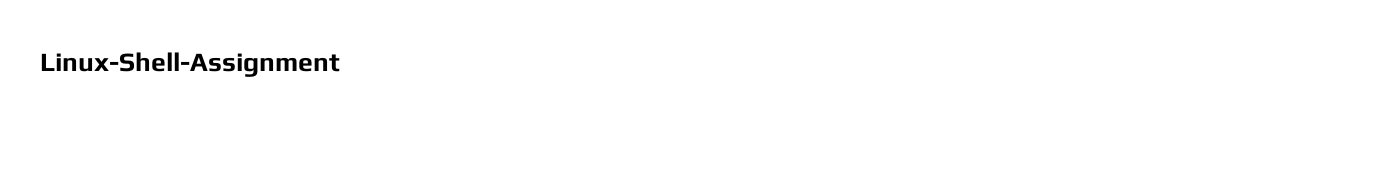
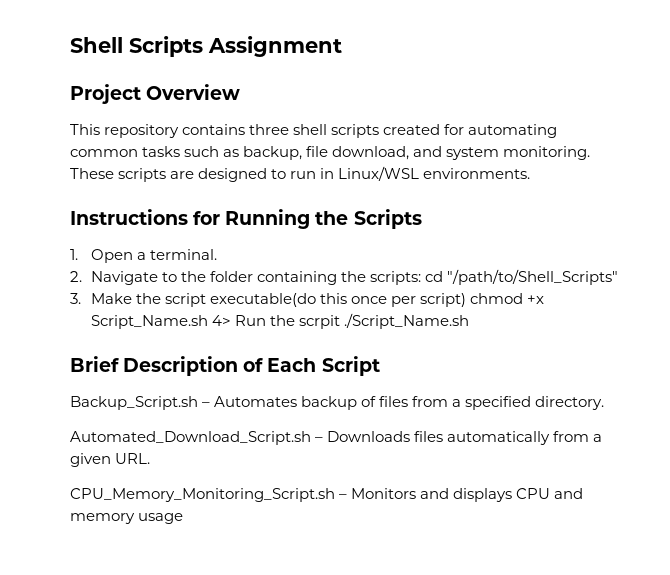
- Linux-Shell-Assignment
+ Shell Scripts Assignment
+ Project Overview
+ This repository contains three shell scripts created for automating common tasks such as backup, file download, and system monitoring. These scripts are designed to run in Linux/WSL environments.
+ Instructions for Running the Scripts
+ 1. Open a terminal.
+ 2. Navigate to the folder containing the scripts: cd "/path/to/Shell_Scripts"
+ 3. Make the script executable(do this once per script) chmod +x Script_Name.sh 4> Run the scrpit ./Script_Name.sh
+ Brief Description of Each Script
+ Backup_Script.sh – Automates backup of files from a specified directory.
+ Automated_Download_Script.sh – Downloads files automatically from a given URL.
+ CPU_Memory_Monitoring_Script.sh – Monitors and displays CPU and memory usage

